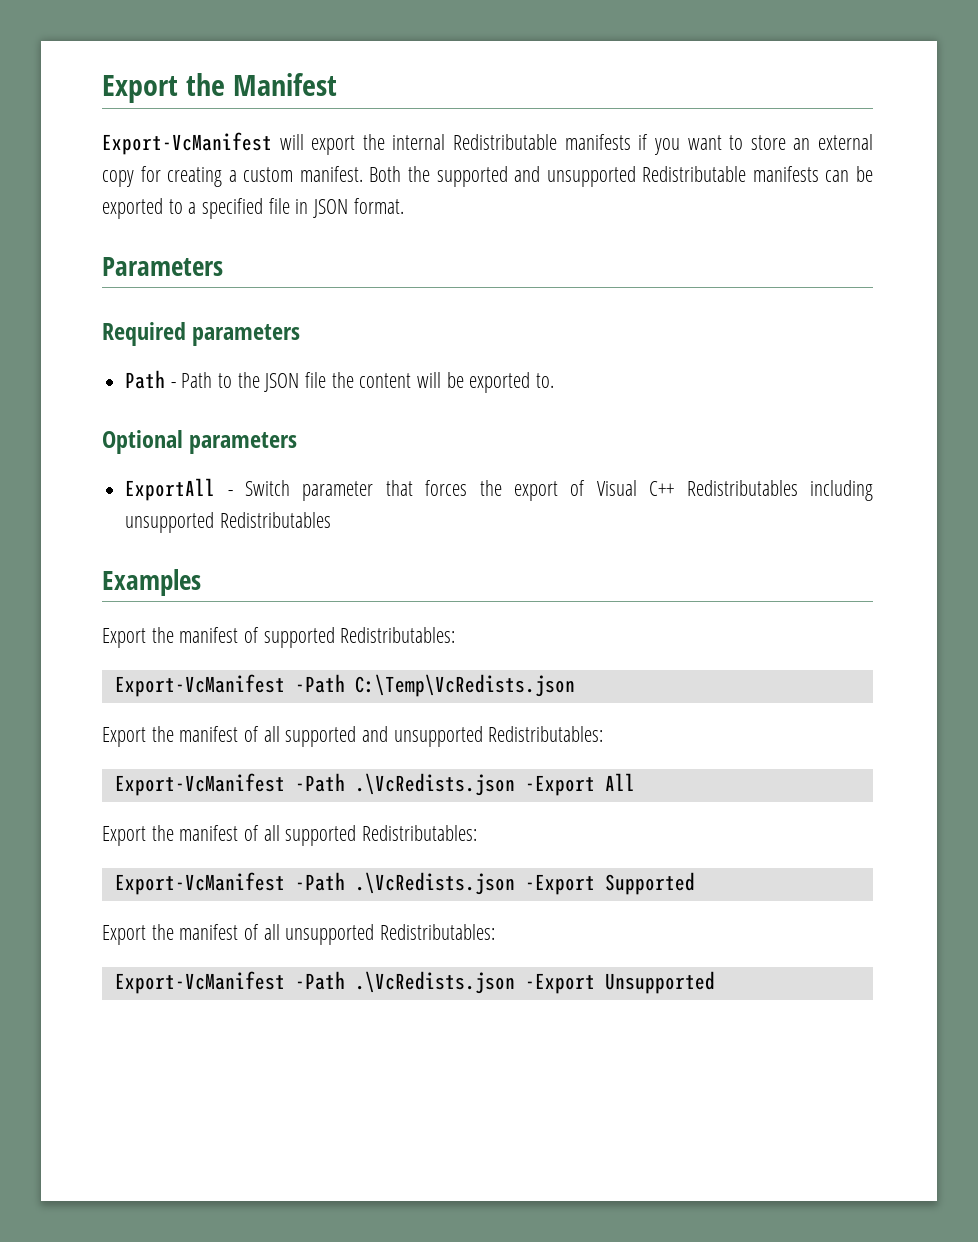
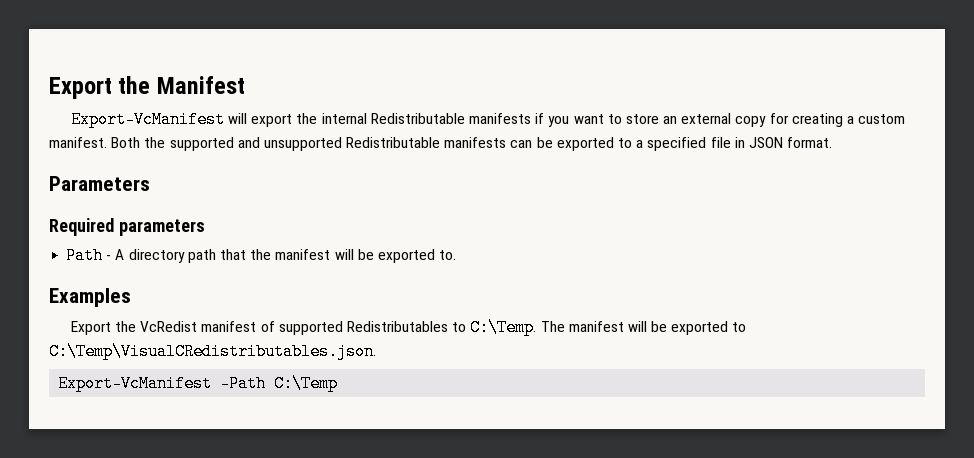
- Path - Path to the JSON file the content will be exported to.
- Optional parameters
- ExportAll - Switch parameter that forces the export of Visual C++ Redistributables including unsupported Redistributables
+ Path - A directory path that the manifest will be exported to.
- Export the manifest of supported Redistributables:
- Export-VcManifest -Path C:\Temp\VcRedists.json
- Export the manifest of all supported and unsupported Redistributables:
- Export-VcManifest -Path .\VcRedists.json -Export All
- Export the manifest of all supported Redistributables:
- Export-VcManifest -Path .\VcRedists.json -Export Supported
- Export the manifest of all unsupported Redistributables:
- Export-VcManifest -Path .\VcRedists.json -Export Unsupported
+ Export the VcRedist manifest of supported Redistributables to C:\Temp. The manifest will be exported to C:\Temp\VisualCRedistributables.json.
+ Export-VcManifest -Path C:\Temp

